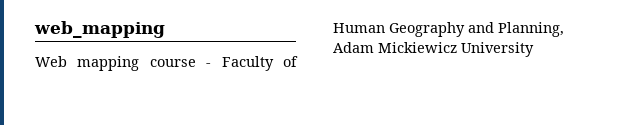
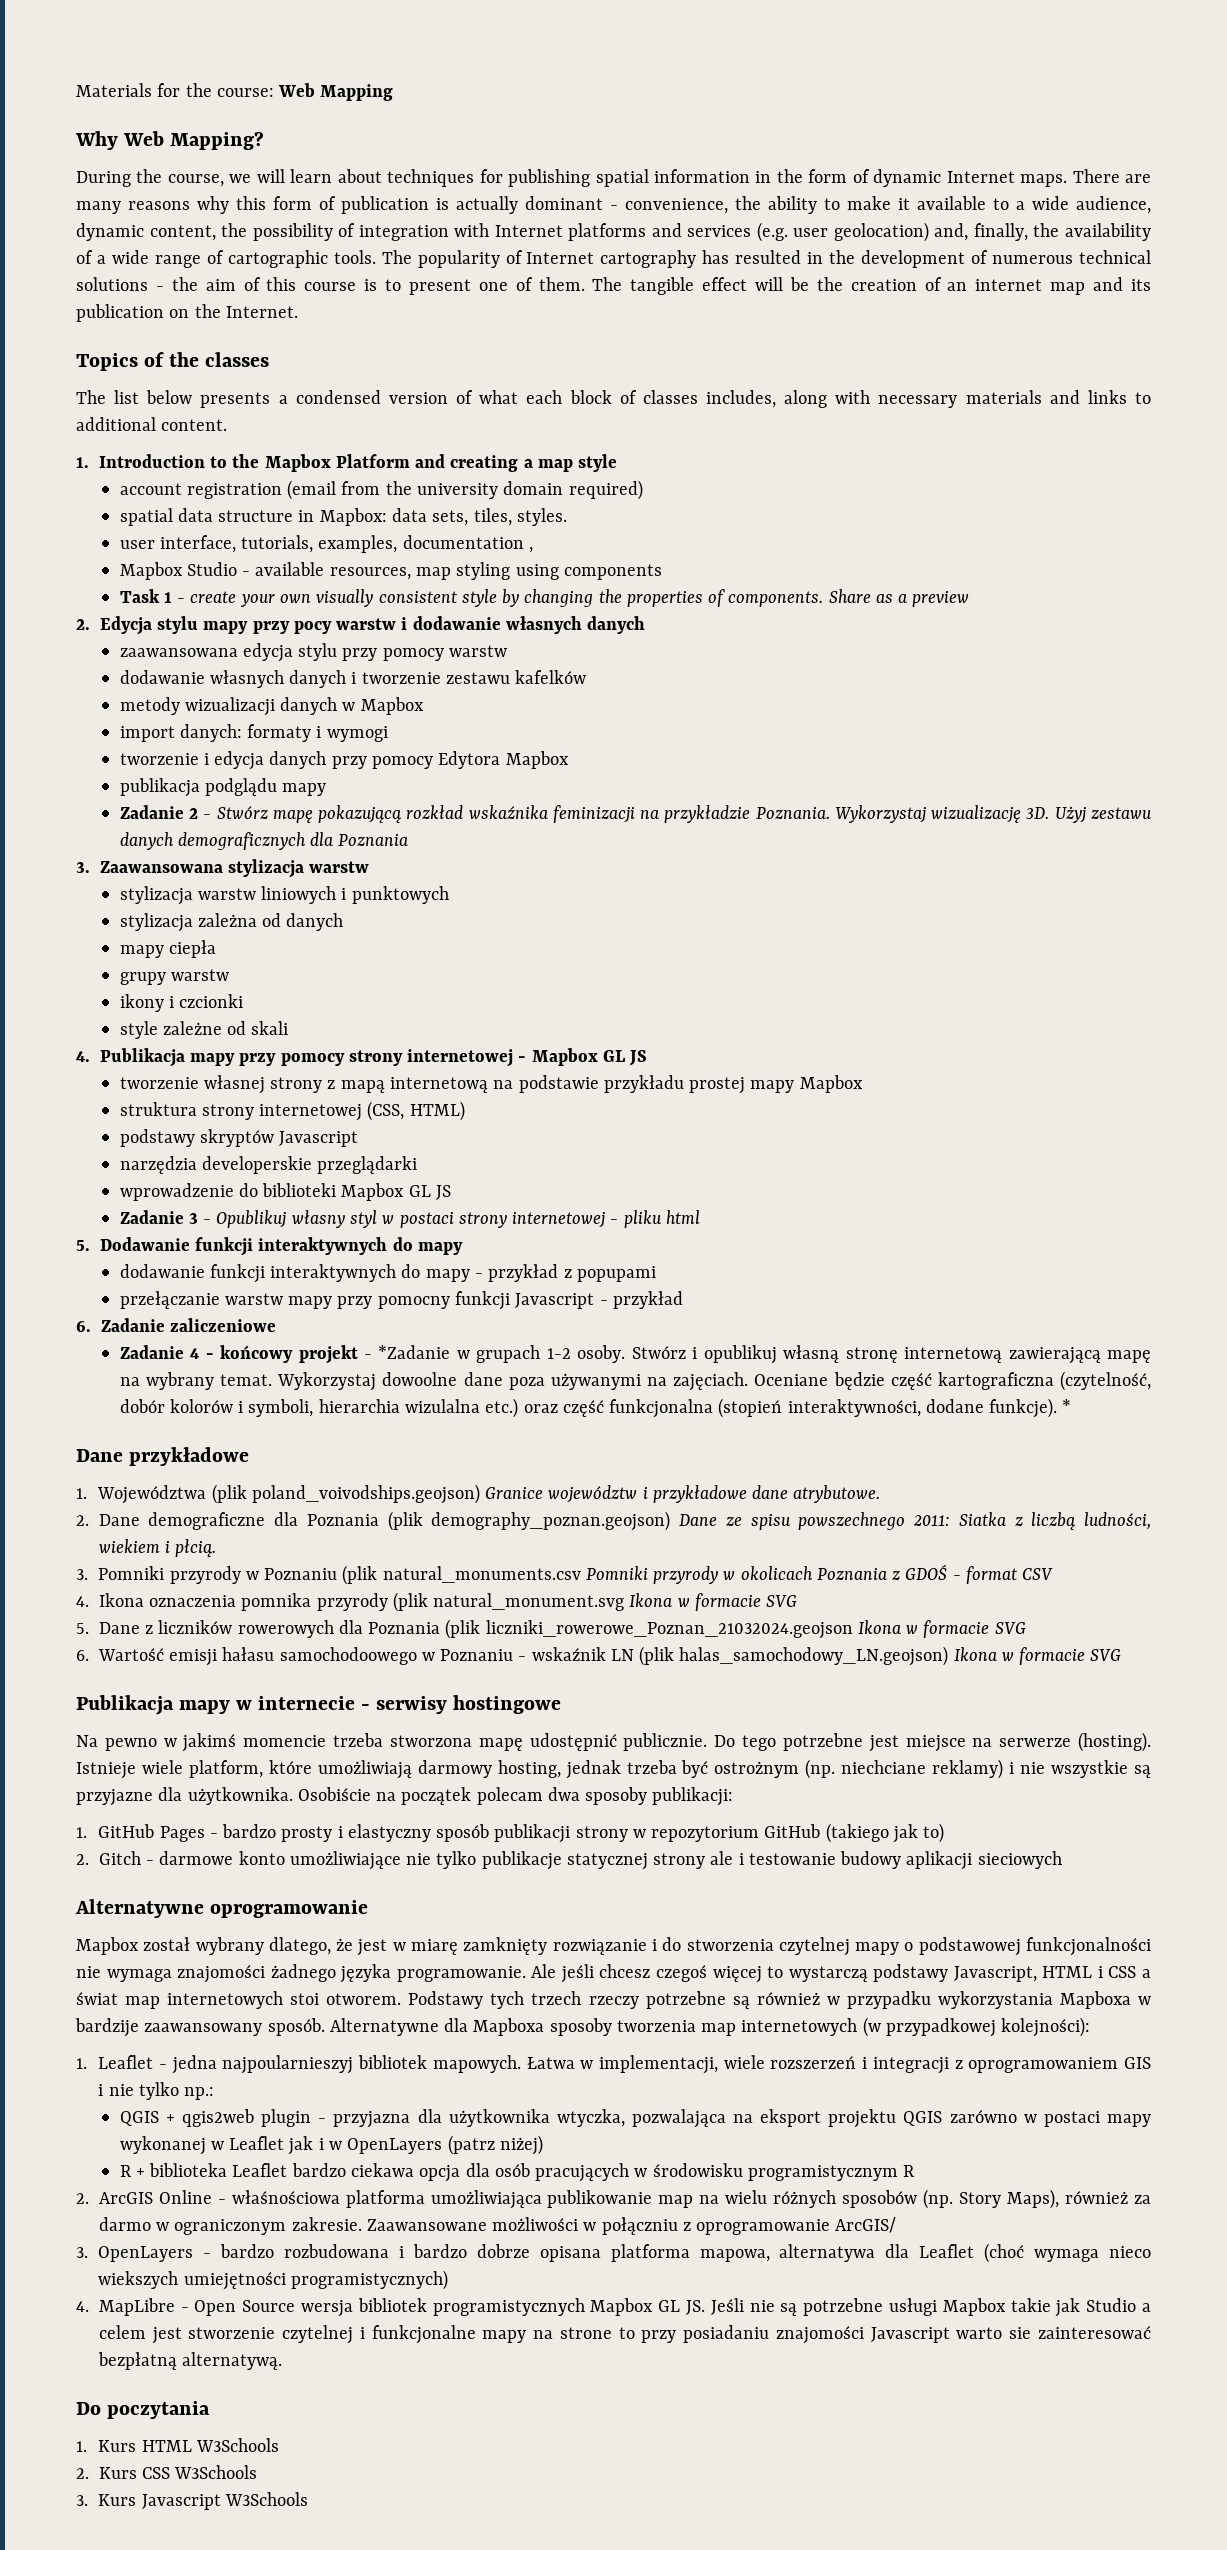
- web_mapping
- Web mapping course - Faculty of Human Geography and Planning, Adam Mickiewicz University
+ Materials for the course: Web Mapping
+ Why Web Mapping?
+ During the course, we will learn about techniques for publishing spatial information in the form of dynamic Internet maps. There are many reasons why this form of publication is actually dominant - convenience, the ability to make it available to a wide audience, dynamic content, the possibility of integration with Internet platforms and services (e.g. user geolocation) and, finally, the availability of a wide range of cartographic tools. The popularity of Internet cartography has resulted in the development of numerous technical solutions - the aim of this course is to present one of them. The tangible effect will be the creation of an internet map and its publication on the Internet.
+ Topics of the classes
+ The list below presents a condensed version of what each block of classes includes, along with necessary materials and links to additional content.
+ 1. Introduction to the Mapbox Platform and creating a map style
+ account registration (email from the university domain required)
+ spatial data structure in Mapbox: data sets, tiles, styles.
+ user interface, tutorials, examples, documentation ,
+ Mapbox Studio - available resources, map styling using components
+ Task 1 - create your own visually consistent style by changing the properties of components. Share as a preview
+ 2. Edycja stylu mapy przy pocy warstw i dodawanie własnych danych
+ zaawansowana edycja stylu przy pomocy warstw
+ dodawanie własnych danych i tworzenie zestawu kafelków
+ metody wizualizacji danych w Mapbox
+ import danych: formaty i wymogi
+ tworzenie i edycja danych przy pomocy Edytora Mapbox
+ publikacja podglądu mapy
+ Zadanie 2 - Stwórz mapę pokazującą rozkład wskaźnika feminizacji na przykładzie Poznania. Wykorzystaj wizualizację 3D. Użyj zestawu danych demograficznych dla Poznania
+ 3. Zaawansowana stylizacja warstw
+ stylizacja warstw liniowych i punktowych
+ stylizacja zależna od danych
+ mapy ciepła
+ grupy warstw
+ ikony i czcionki
+ style zależne od skali
+ 4. Publikacja mapy przy pomocy strony internetowej - Mapbox GL JS
+ tworzenie własnej strony z mapą internetową na podstawie przykładu prostej mapy Mapbox
+ struktura strony internetowej (CSS, HTML)
+ podstawy skryptów Javascript
+ narzędzia developerskie przeglądarki
+ wprowadzenie do biblioteki Mapbox GL JS
+ Zadanie 3 - Opublikuj własny styl w postaci strony internetowej - pliku html
+ 5. Dodawanie funkcji interaktywnych do mapy
+ dodawanie funkcji interaktywnych do mapy - przykład z popupami
+ przełączanie warstw mapy przy pomocny funkcji Javascript - przykład
+ 6. Zadanie zaliczeniowe
+ Zadanie 4 - końcowy projekt - *Zadanie w grupach 1-2 osoby. Stwórz i opublikuj własną stronę internetową zawierającą mapę na wybrany temat. Wykorzystaj dowoolne dane poza używanymi na zajęciach. Oceniane będzie część kartograficzna (czytelność, dobór kolorów i symboli, hierarchia wizulalna etc.) oraz część funkcjonalna (stopień interaktywności, dodane funkcje). *
+ Dane przykładowe
+ 1. Województwa (plik poland_voivodships.geojson) Granice województw i przykładowe dane atrybutowe.
+ 2. Dane demograficzne dla Poznania (plik demography_poznan.geojson) Dane ze spisu powszechnego 2011: Siatka z liczbą ludności, wiekiem i płcią.
+ 3. Pomniki przyrody w Poznaniu (plik natural_monuments.csv Pomniki przyrody w okolicach Poznania z GDOŚ - format CSV
+ 4. Ikona oznaczenia pomnika przyrody (plik natural_monument.svg Ikona w formacie SVG
+ 5. Dane z liczników rowerowych dla Poznania (plik liczniki_rowerowe_Poznan_21032024.geojson Ikona w formacie SVG
+ 6. Wartość emisji hałasu samochodoowego w Poznaniu - wskaźnik LN (plik halas_samochodowy_LN.geojson) Ikona w formacie SVG
+ Publikacja mapy w internecie - serwisy hostingowe
+ Na pewno w jakimś momencie trzeba stworzona mapę udostępnić publicznie. Do tego potrzebne jest miejsce na serwerze (hosting). Istnieje wiele platform, które umożliwiają darmowy hosting, jednak trzeba być ostrożnym (np. niechciane reklamy) i nie wszystkie są przyjazne dla użytkownika. Osobiście na początek polecam dwa sposoby publikacji:
+ 1. GitHub Pages - bardzo prosty i elastyczny sposób publikacji strony w repozytorium GitHub (takiego jak to)
+ 2. Gitch - darmowe konto umożliwiające nie tylko publikacje statycznej strony ale i testowanie budowy aplikacji sieciowych
+ Alternatywne oprogramowanie
+ Mapbox został wybrany dlatego, że jest w miarę zamknięty rozwiązanie i do stworzenia czytelnej mapy o podstawowej funkcjonalności nie wymaga znajomości żadnego języka programowanie. Ale jeśli chcesz czegoś więcej to wystarczą podstawy Javascript, HTML i CSS a świat map internetowych stoi otworem. Podstawy tych trzech rzeczy potrzebne są również w przypadku wykorzystania Mapboxa w bardzije zaawansowany sposób. Alternatywne dla Mapboxa sposoby tworzenia map internetowych (w przypadkowej kolejności):
+ 1. Leaflet - jedna najpoularnieszyj bibliotek mapowych. Łatwa w implementacji, wiele rozszerzeń i integracji z oprogramowaniem GIS i nie tylko np.:
+ QGIS + qgis2web plugin - przyjazna dla użytkownika wtyczka, pozwalająca na eksport projektu QGIS zarówno w postaci mapy wykonanej w Leaflet jak i w OpenLayers (patrz niżej)
+ R + biblioteka Leaflet bardzo ciekawa opcja dla osób pracujących w środowisku programistycznym R
+ 2. ArcGIS Online - właśnościowa platforma umożliwiająca publikowanie map na wielu różnych sposobów (np. Story Maps), również za darmo w ograniczonym zakresie. Zaawansowane możliwości w połączniu z oprogramowanie ArcGIS/
+ 3. OpenLayers - bardzo rozbudowana i bardzo dobrze opisana platforma mapowa, alternatywa dla Leaflet (choć wymaga nieco wiekszych umiejętności programistycznych)
+ 4. MapLibre - Open Source wersja bibliotek programistycznych Mapbox GL JS. Jeśli nie są potrzebne usługi Mapbox takie jak Studio a celem jest stworzenie czytelnej i funkcjonalne mapy na strone to przy posiadaniu znajomości Javascript warto sie zainteresować bezpłatną alternatywą.
+ Do poczytania
+ 1. Kurs HTML W3Schools
+ 2. Kurs CSS W3Schools
+ 3. Kurs Javascript W3Schools

